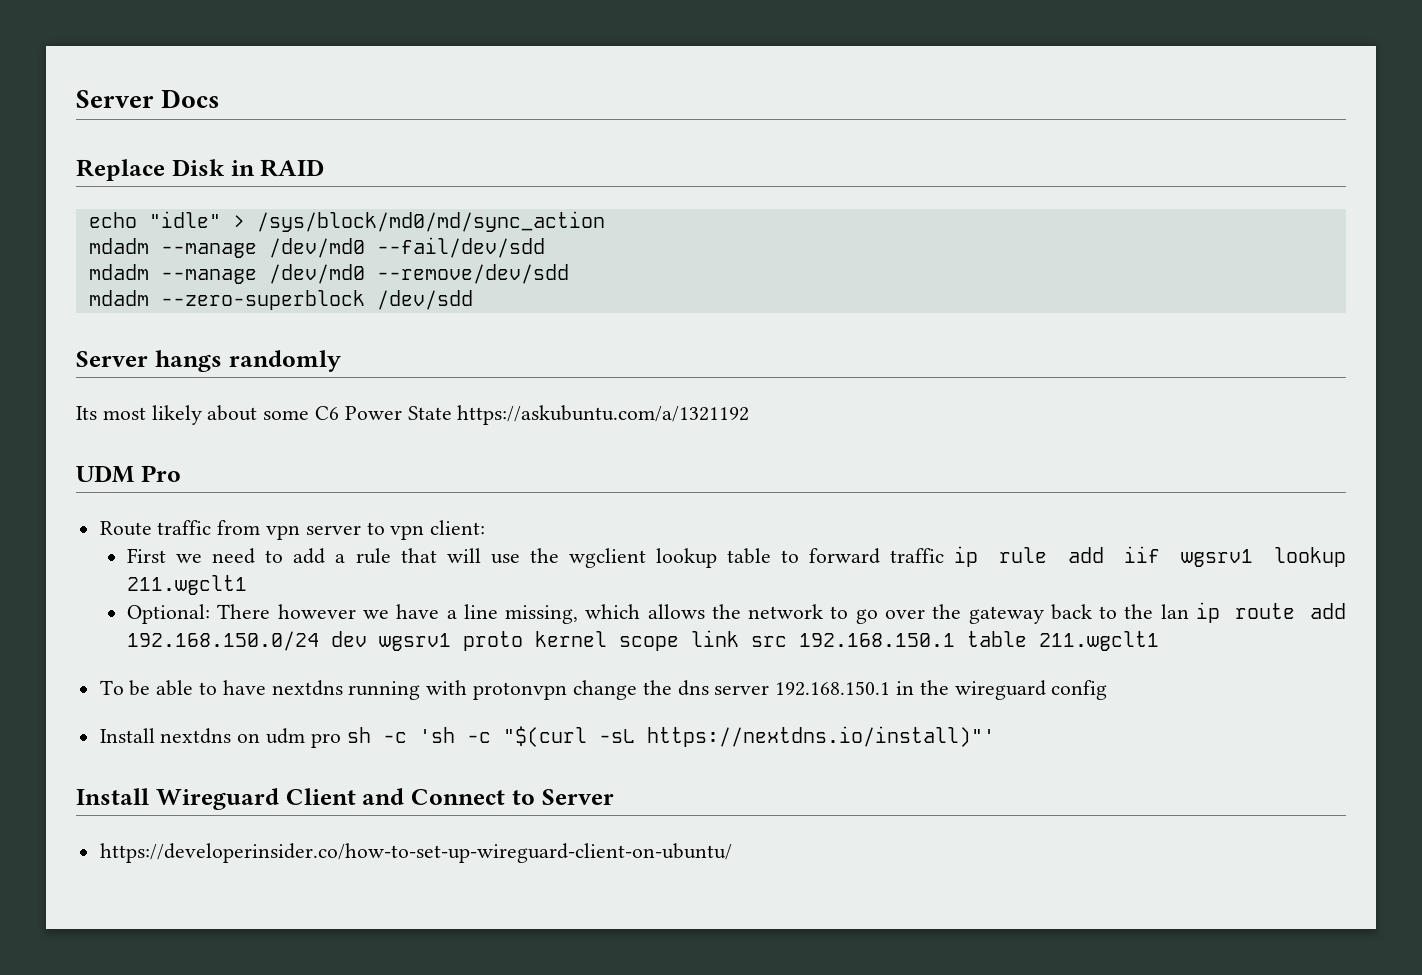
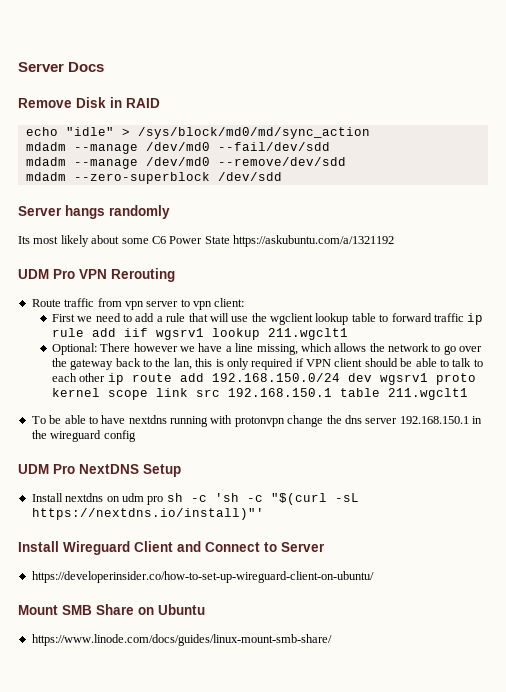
- Replace Disk in RAID
+ Remove Disk in RAID
- UDM Pro
+ UDM Pro VPN Rerouting
- Optional: There however we have a line missing, which allows the network to go over the gateway back to the lan ip route add 192.168.150.0/24 dev wgsrv1 proto kernel scope link src 192.168.150.1 table 211.wgclt1
+ Optional: There however we have a line missing, which allows the network to go over the gateway back to the lan, this is only required if VPN client should be able to talk to each other ip route add 192.168.150.0/24 dev wgsrv1 proto kernel scope link src 192.168.150.1 table 211.wgclt1
+ UDM Pro NextDNS Setup
+ Mount SMB Share on Ubuntu
+ https://www.linode.com/docs/guides/linux-mount-smb-share/

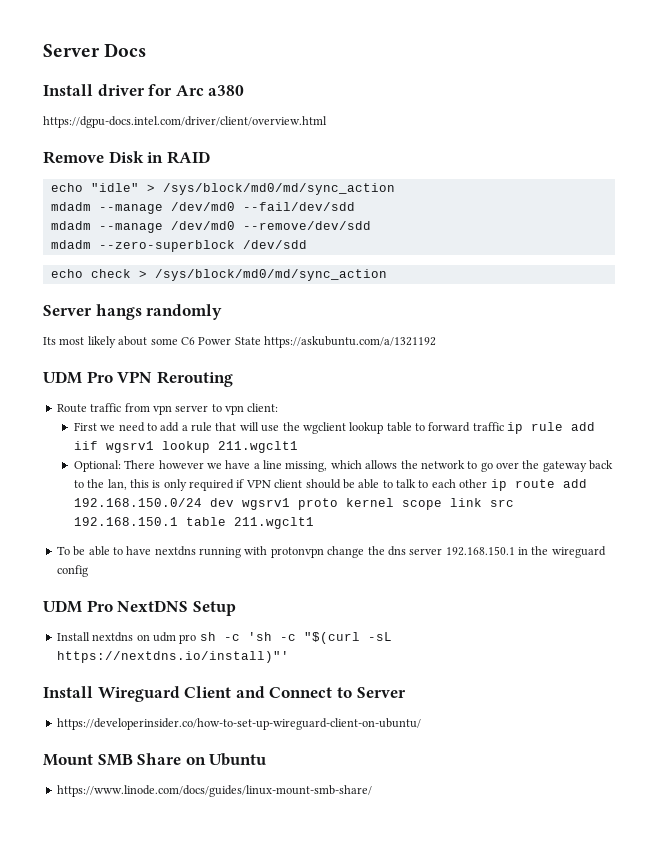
+ Install driver for Arc a380
+ https://dgpu-docs.intel.com/driver/client/overview.html
+ echo check > /sys/block/md0/md/sync_action

